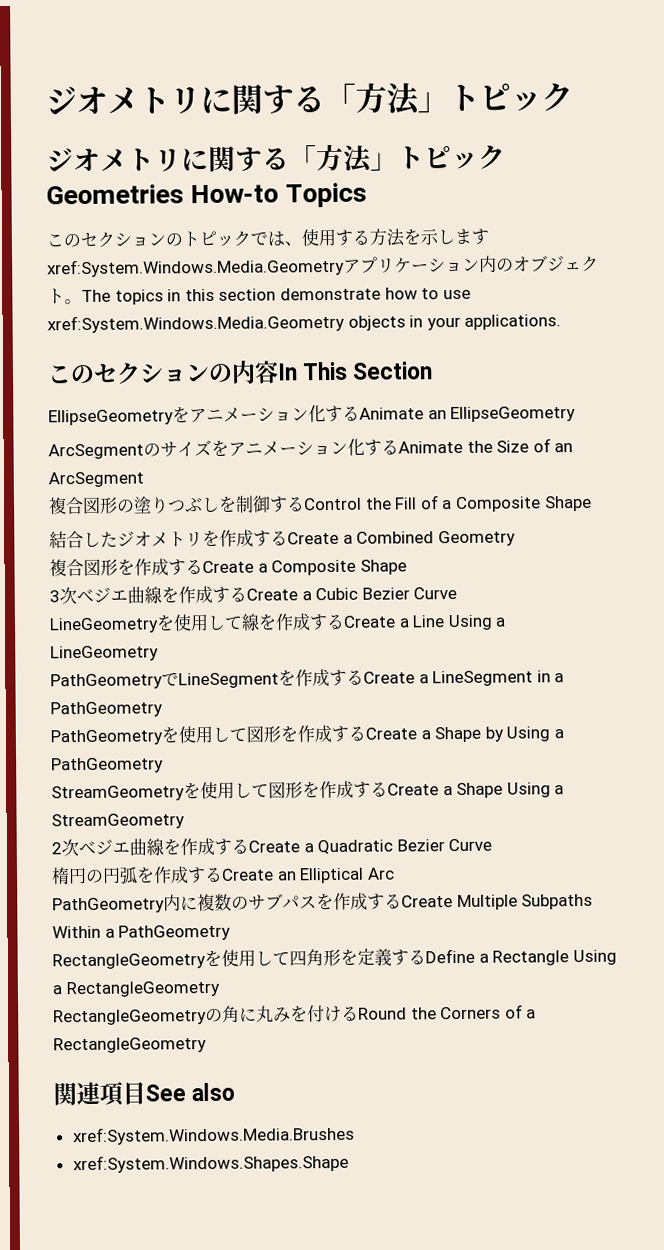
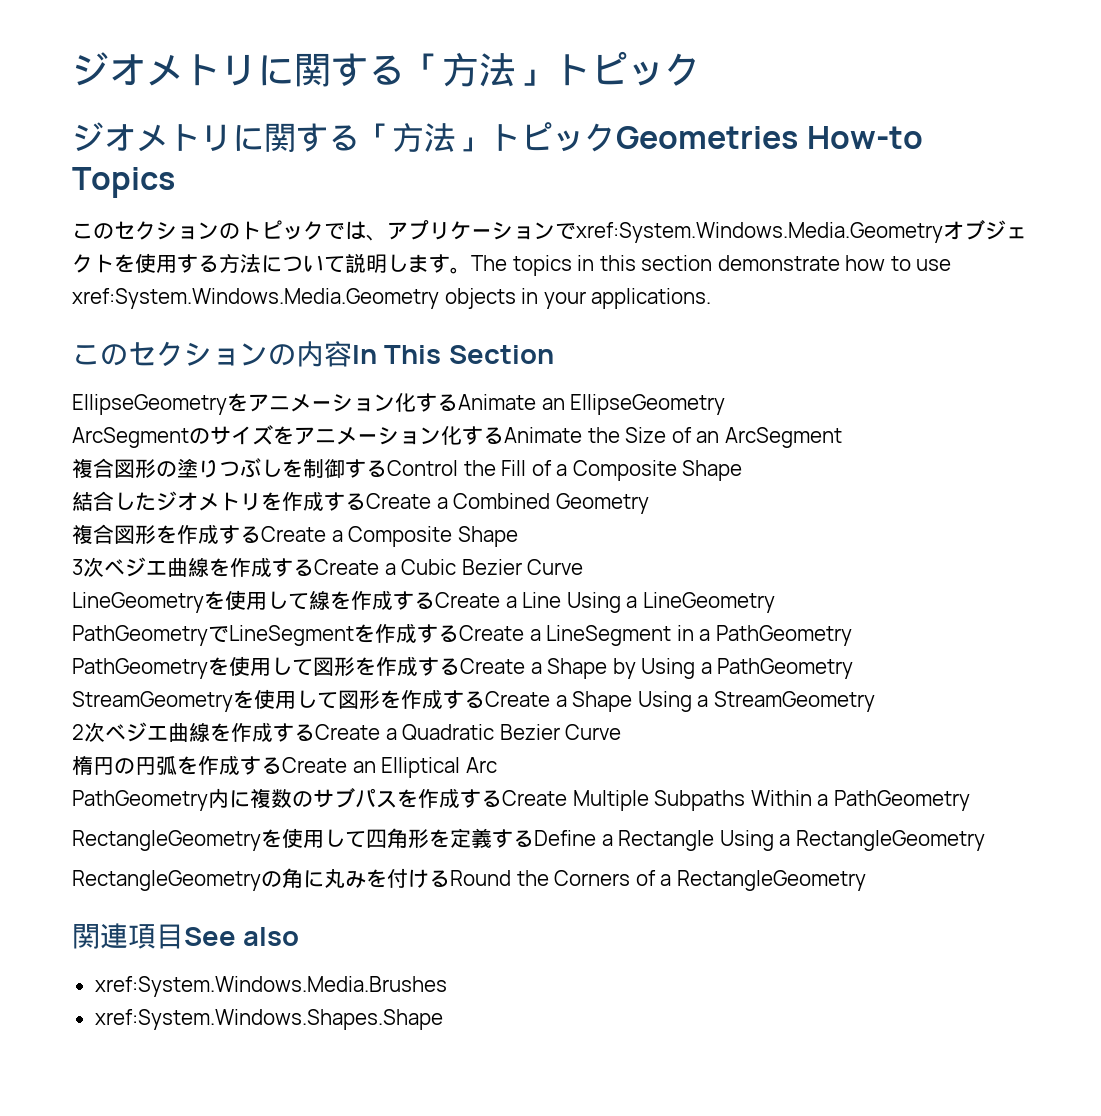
- このセクションのトピックでは、使用する方法を示しますxref:System.Windows.Media.Geometryアプリケーション内のオブジェクト。
+ このセクションのトピックでは、アプリケーションでxref:System.Windows.Media.Geometryオブジェクトを使用する方法について説明します。

